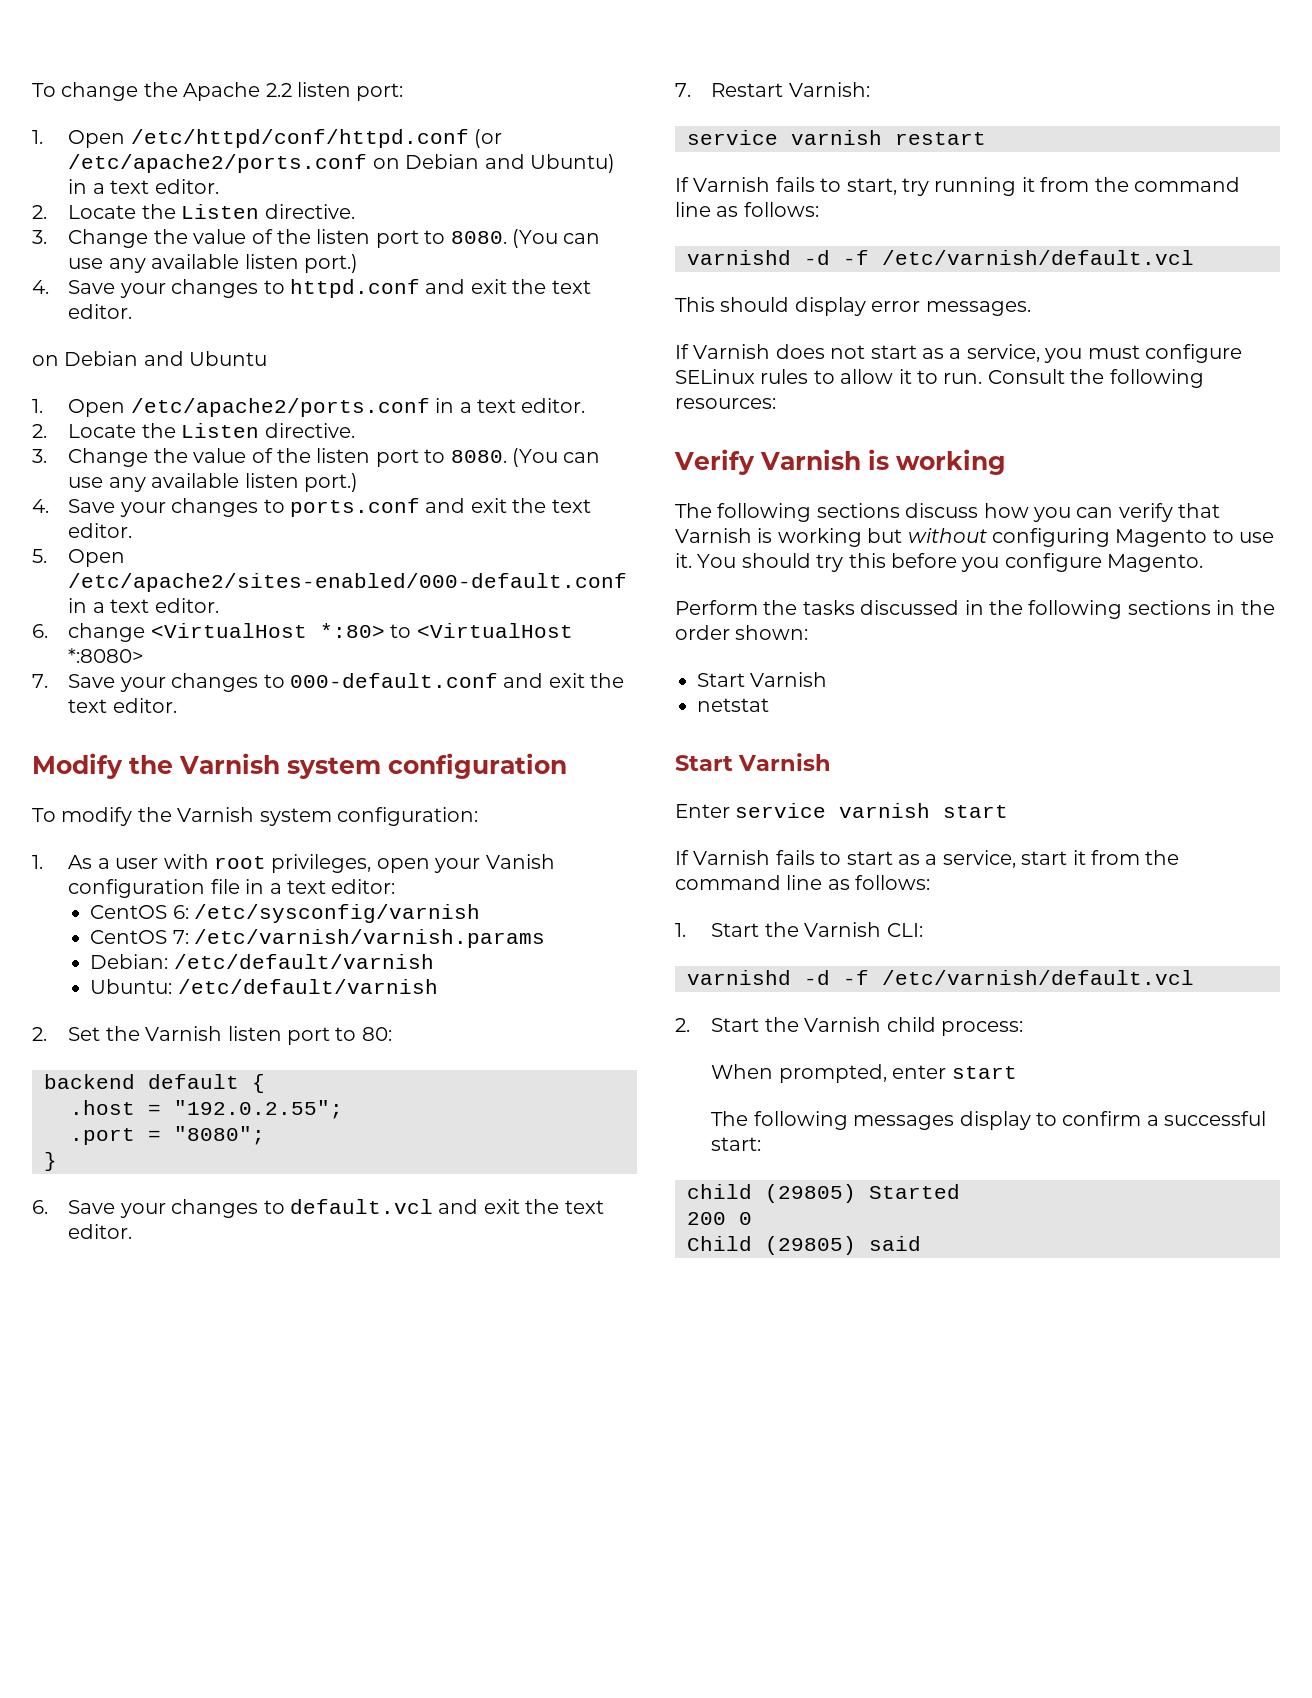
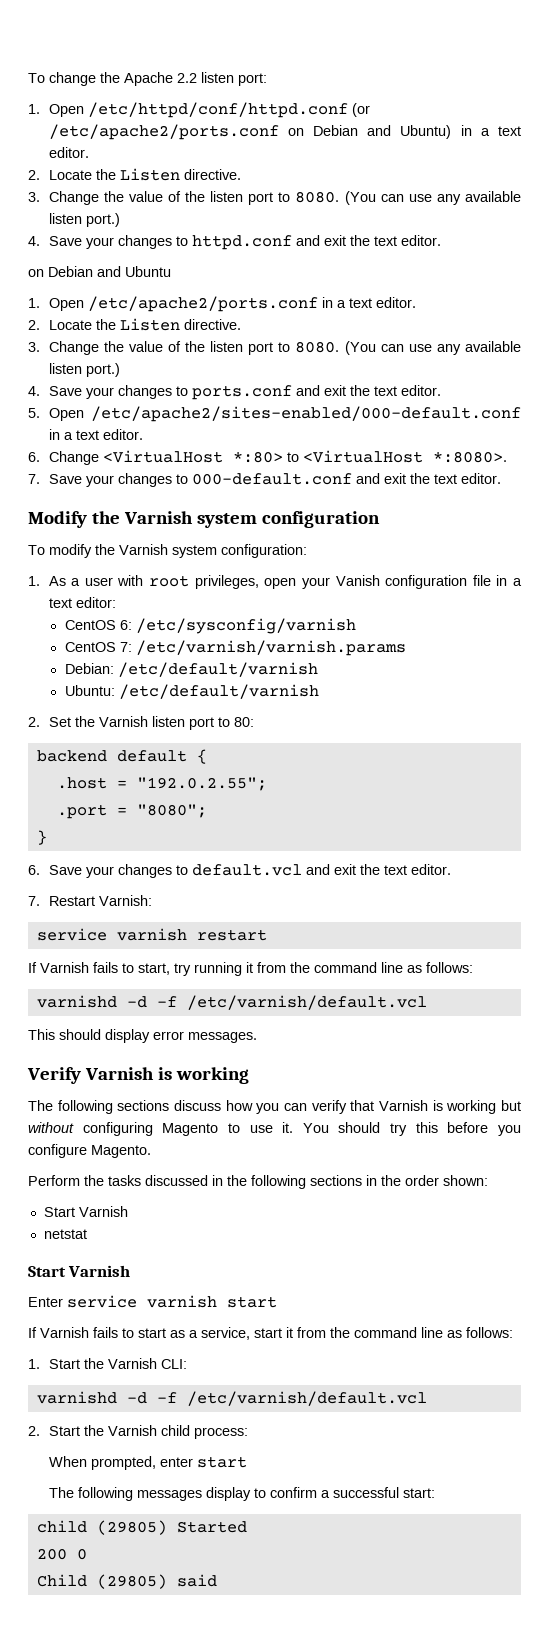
- 6. change <VirtualHost *:80> to <VirtualHost *:8080>
+ 6. Change <VirtualHost *:80> to <VirtualHost *:8080>.
- If Varnish does not start as a service, you must configure SELinux rules to allow it to run. Consult the following resources:

